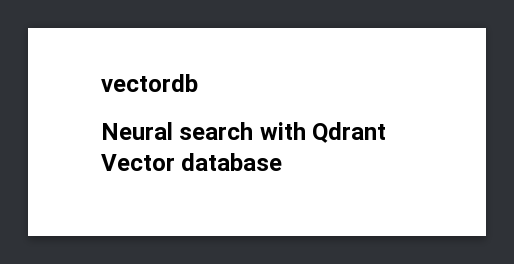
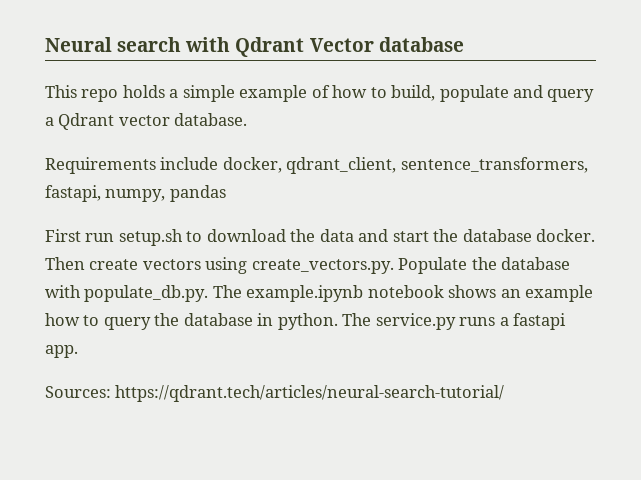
- vectordb
+ This repo holds a simple example of how to build, populate and query a Qdrant vector database.
+ Requirements include docker, qdrant_client, sentence_transformers, fastapi, numpy, pandas
+ First run setup.sh to download the data and start the database docker. Then create vectors using create_vectors.py. Populate the database with populate_db.py. The example.ipynb notebook shows an example how to query the database in python. The service.py runs a fastapi app.
+ Sources: https://qdrant.tech/articles/neural-search-tutorial/

